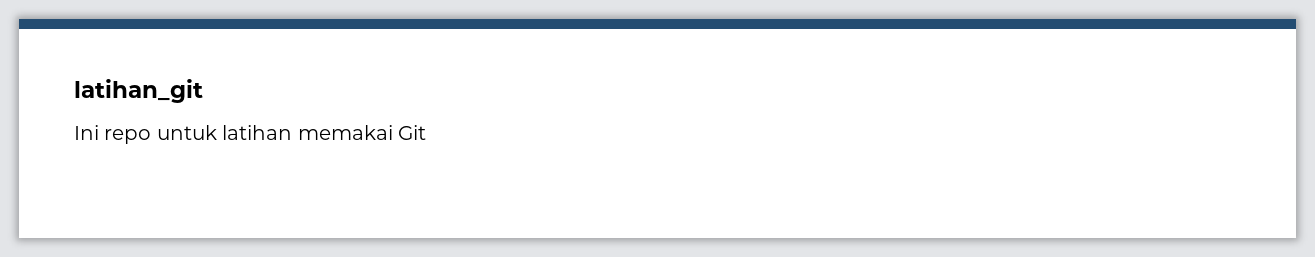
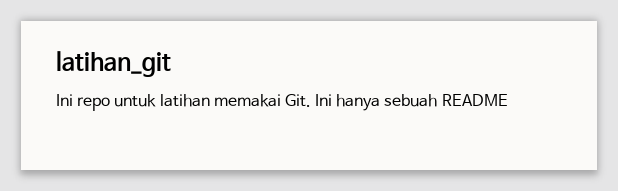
- Ini repo untuk latihan memakai Git
+ Ini repo untuk latihan memakai Git. Ini hanya sebuah README

